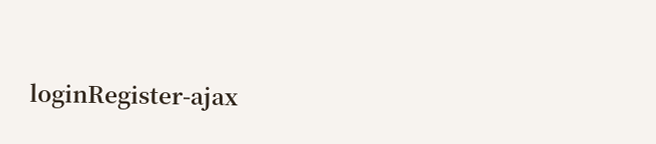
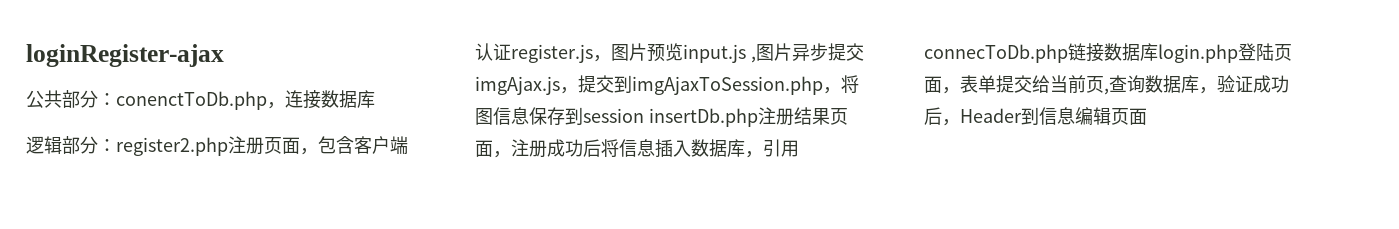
+ 公共部分：conenctToDb.php，连接数据库
+ 逻辑部分：register2.php注册页面，包含客户端认证register.js，图片预览input.js ,图片异步提交imgAjax.js，提交到imgAjaxToSession.php，将图信息保存到session insertDb.php注册结果页面，注册成功后将信息插入数据库，引用connecToDb.php链接数据库login.php登陆页面，表单提交给当前页,查询数据库，验证成功后，Header到信息编辑页面

